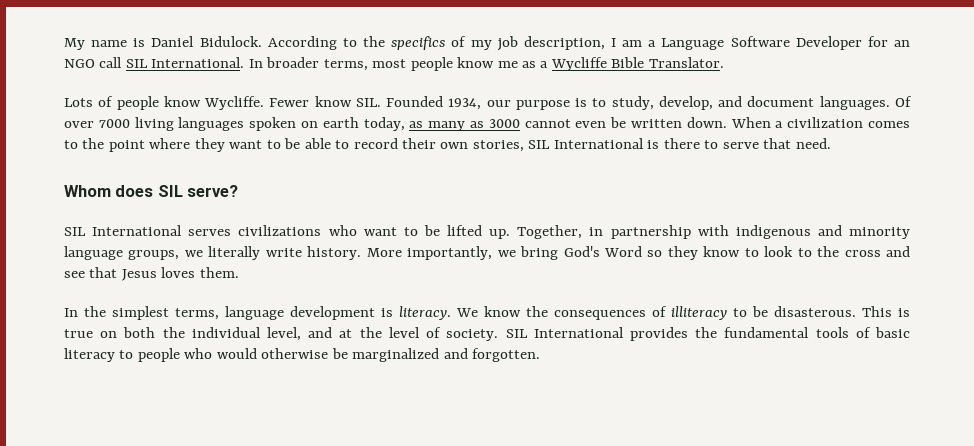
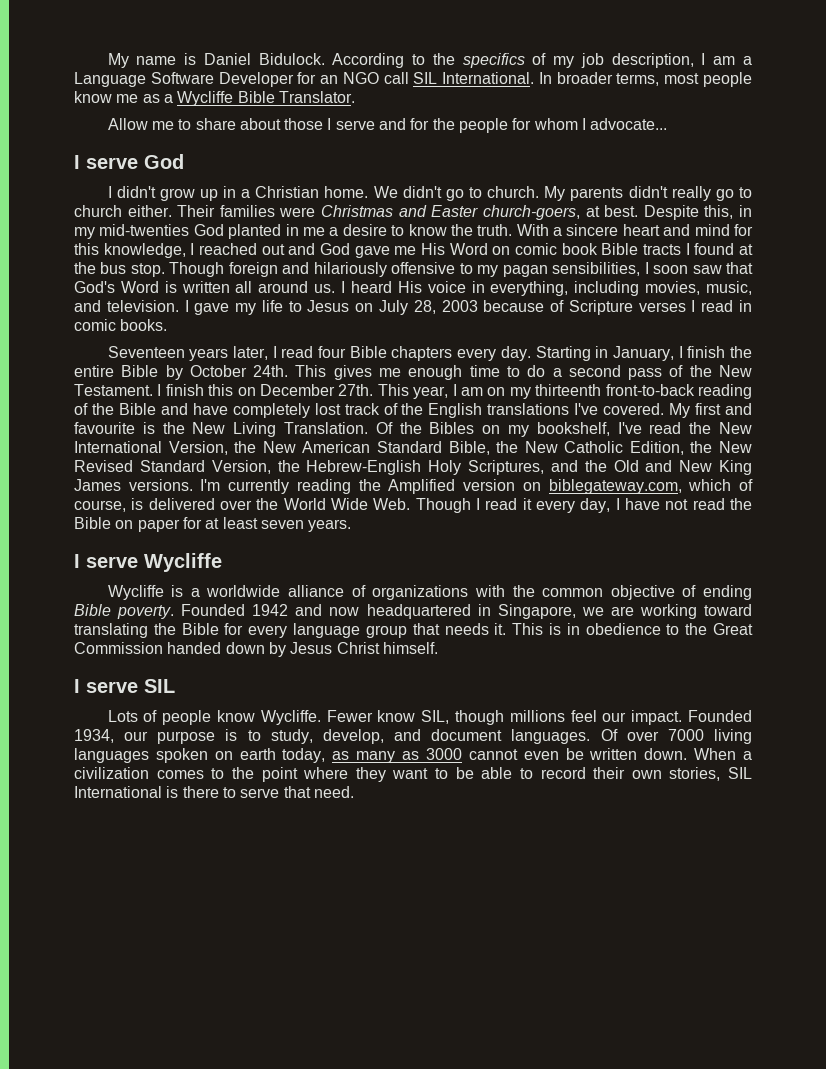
+ Allow me to share about those I serve and for the people for whom I advocate...
+ I serve God
+ I didn't grow up in a Christian home. We didn't go to church. My parents didn't really go to church either. Their families were Christmas and Easter church-goers, at best. Despite this, in my mid-twenties God planted in me a desire to know the truth. With a sincere heart and mind for this knowledge, I reached out and God gave me His Word on comic book Bible tracts I found at the bus stop. Though foreign and hilariously offensive to my pagan sensibilities, I soon saw that God's Word is written all around us. I heard His voice in everything, including movies, music, and television. I gave my life to Jesus on July 28, 2003 because of Scripture verses I read in comic books.
+ Seventeen years later, I read four Bible chapters every day. Starting in January, I finish the entire Bible by October 24th. This gives me enough time to do a second pass of the New Testament. I finish this on December 27th. This year, I am on my thirteenth front-to-back reading of the Bible and have completely lost track of the English translations I've covered. My first and favourite is the New Living Translation. Of the Bibles on my bookshelf, I've read the New International Version, the New American Standard Bible, the New Catholic Edition, the New Revised Standard Version, the Hebrew-English Holy Scriptures, and the Old and New King James versions. I'm currently reading the Amplified version on biblegateway.com, which of course, is delivered over the World Wide Web. Though I read it every day, I have not read the Bible on paper for at least seven years.
+ I serve Wycliffe
+ Wycliffe is a worldwide alliance of organizations with the common objective of ending Bible poverty. Founded 1942 and now headquartered in Singapore, we are working toward translating the Bible for every language group that needs it. This is in obedience to the Great Commission handed down by Jesus Christ himself.
+ I serve SIL
- Fewer know SIL. Founded 1934, our purpose is to study, develop, and document languages.
+ Fewer know SIL, though millions feel our impact. Founded 1934, our purpose is to study, develop, and document languages.
- Whom does SIL serve?
- SIL International serves civilizations who want to be lifted up. Together, in partnership with indigenous and minority language groups, we literally write history. More importantly, we bring God's Word so they know to look to the cross and see that Jesus loves them.
- In the simplest terms, language development is literacy. We know the consequences of illiteracy to be disasterous. This is true on both the individual level, and at the level of society. SIL International provides the fundamental tools of basic literacy to people who would otherwise be marginalized and forgotten.

